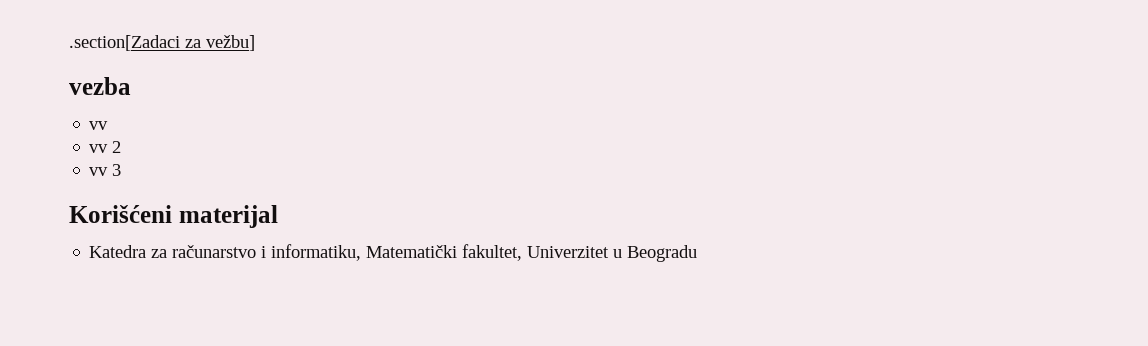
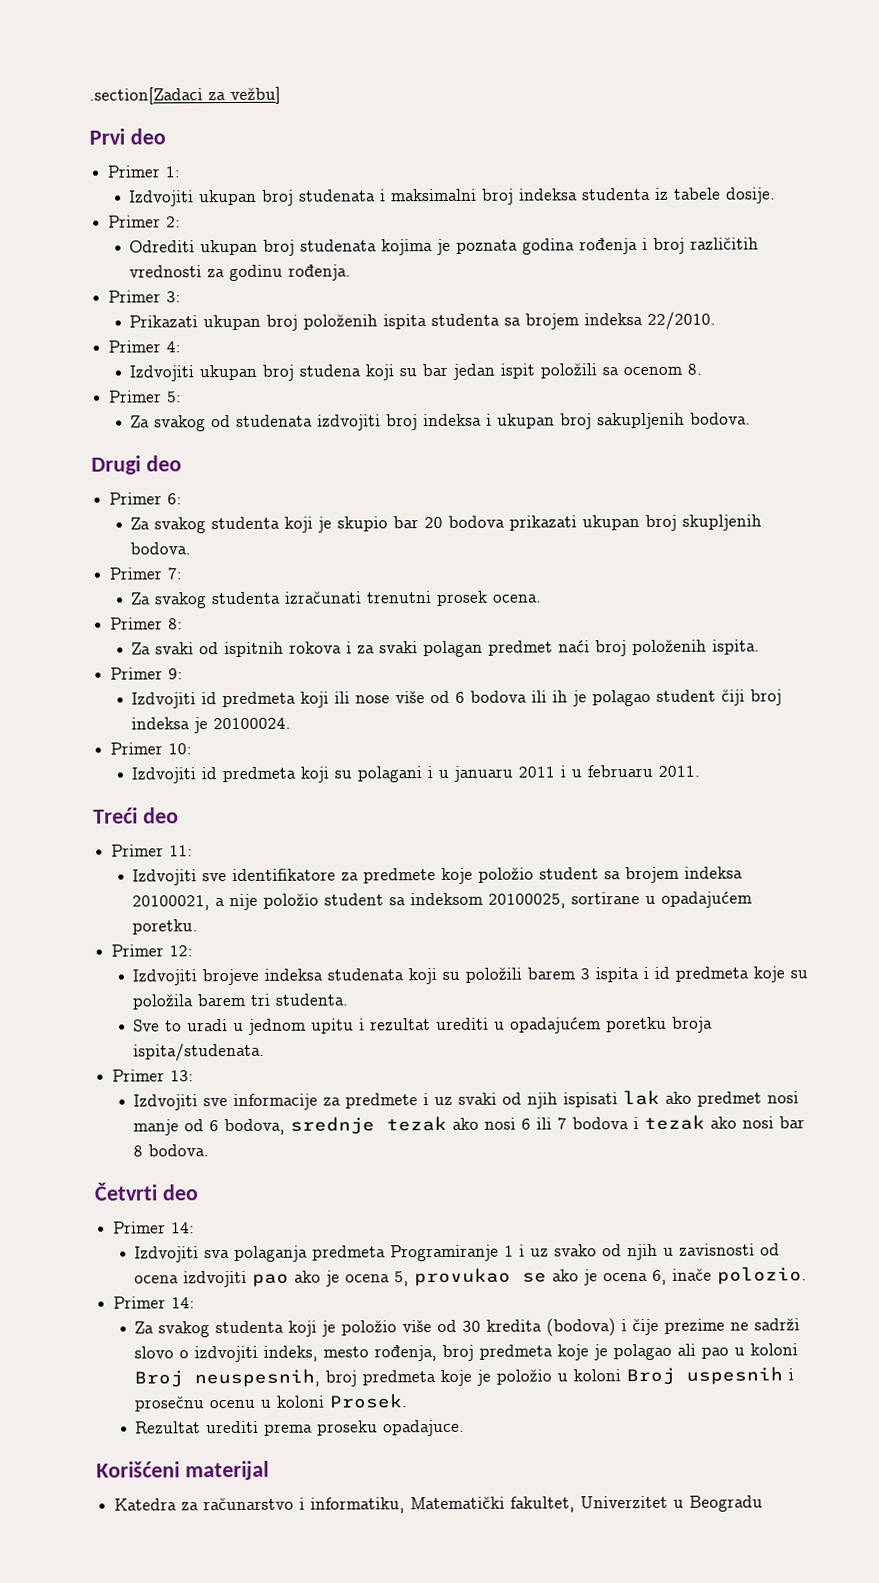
- vezba
- vv
- vv 2
- vv 3
+ Prvi deo
+ Primer 1:
+ Izdvojiti ukupan broj studenata i maksimalni broj indeksa studenta iz tabele dosije.
+ Primer 2:
+ Odrediti ukupan broj studenata kojima je poznata godina rođenja i broj različitih vrednosti za godinu rođenja.
+ Primer 3:
+ Prikazati ukupan broj položenih ispita studenta sa brojem indeksa 22/2010.
+ Primer 4:
+ Izdvojiti ukupan broj studena koji su bar jedan ispit položili sa ocenom 8.
+ Primer 5:
+ Za svakog od studenata izdvojiti broj indeksa i ukupan broj sakupljenih bodova.
+ Drugi deo
+ Primer 6:
+ Za svakog studenta koji je skupio bar 20 bodova prikazati ukupan broj skupljenih bodova.
+ Primer 7:
+ Za svakog studenta izračunati trenutni prosek ocena.
+ Primer 8:
+ Za svaki od ispitnih rokova i za svaki polagan predmet naći broj položenih ispita.
+ Primer 9:
+ Izdvojiti id predmeta koji ili nose više od 6 bodova ili ih je polagao student čiji broj indeksa je 20100024.
+ Primer 10:
+ Izdvojiti id predmeta koji su polagani i u januaru 2011 i u februaru 2011.
+ Treći deo
+ Primer 11:
+ Izdvojiti sve identifikatore za predmete koje položio student sa brojem indeksa 20100021, a nije položio student sa indeksom 20100025, sortirane u opadajućem poretku.
+ Primer 12:
+ Izdvojiti brojeve indeksa studenata koji su položili barem 3 ispita i id predmeta koje su položila barem tri studenta.
+ Sve to uradi u jednom upitu i rezultat urediti u opadajućem poretku broja ispita/studenata.
+ Primer 13:
+ Izdvojiti sve informacije za predmete i uz svaki od njih ispisati lak ako predmet nosi manje od 6 bodova, srednje tezak ako nosi 6 ili 7 bodova i tezak ako nosi bar 8 bodova.
+ Četvrti deo
+ Primer 14:
+ Izdvojiti sva polaganja predmeta Programiranje 1 i uz svako od njih u zavisnosti od ocena izdvojiti pao ako je ocena 5, provukao se ako je ocena 6, inače polozio.
+ Primer 14:
+ Za svakog studenta koji je položio više od 30 kredita (bodova) i čije prezime ne sadrži slovo o izdvojiti indeks, mesto rođenja, broj predmeta koje je polagao ali pao u koloni Broj neuspesnih, broj predmeta koje je položio u koloni Broj uspesnih i prosečnu ocenu u koloni Prosek.
+ Rezultat urediti prema proseku opadajuce.

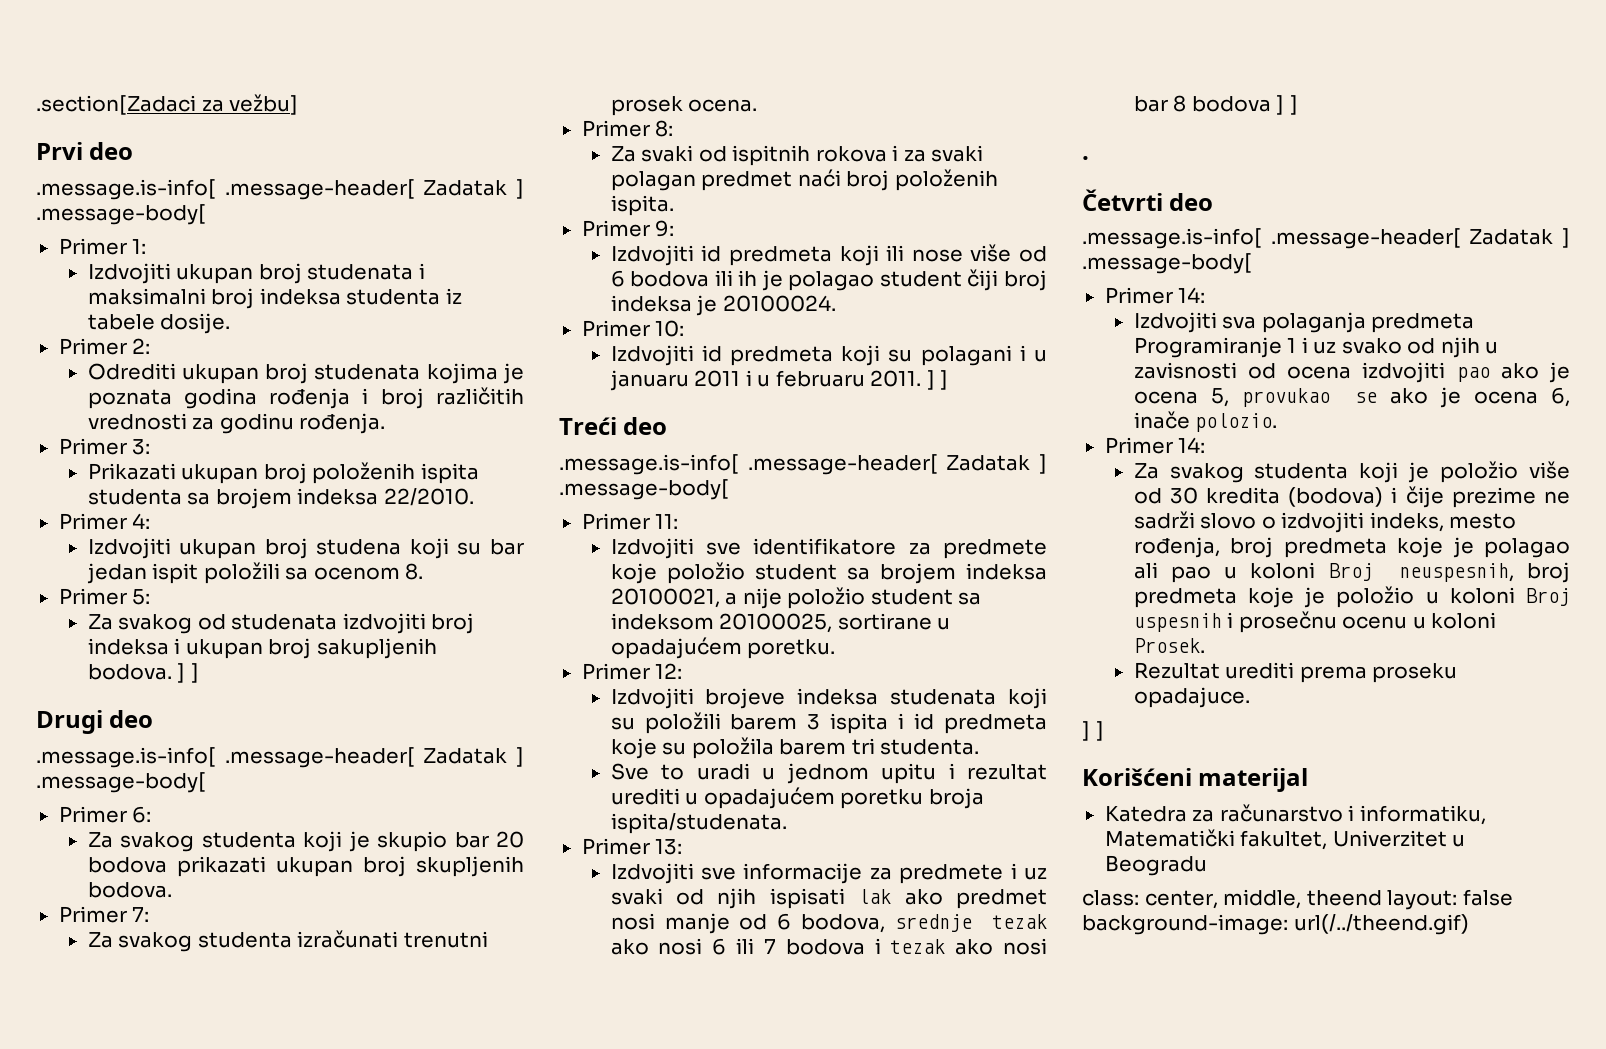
  Prvi deo
+ .message.is-info[ .message-header[ Zadatak ] .message-body[
- Za svakog od studenata izdvojiti broj indeksa i ukupan broj sakupljenih bodova.
+ Za svakog od studenata izdvojiti broj indeksa i ukupan broj sakupljenih bodova. ] ]
  Drugi deo
+ .message.is-info[ .message-header[ Zadatak ] .message-body[
- Izdvojiti id predmeta koji su polagani i u januaru 2011 i u februaru 2011.
+ Izdvojiti id predmeta koji su polagani i u januaru 2011 i u februaru 2011. ] ]
  Treći deo
+ .message.is-info[ .message-header[ Zadatak ] .message-body[
- Izdvojiti sve informacije za predmete i uz svaki od njih ispisati lak ako predmet nosi manje od 6 bodova, srednje tezak ako nosi 6 ili 7 bodova i tezak ako nosi bar 8 bodova.
+ Izdvojiti sve informacije za predmete i uz svaki od njih ispisati lak ako predmet nosi manje od 6 bodova, srednje tezak ako nosi 6 ili 7 bodova i tezak ako nosi bar 8 bodova ] ]
+ .
  Četvrti deo
+ .message.is-info[ .message-header[ Zadatak ] .message-body[
  Rezultat urediti prema proseku opadajuce.
+ ] ]
+ class: center, middle, theend layout: false background-image: url(/../theend.gif)

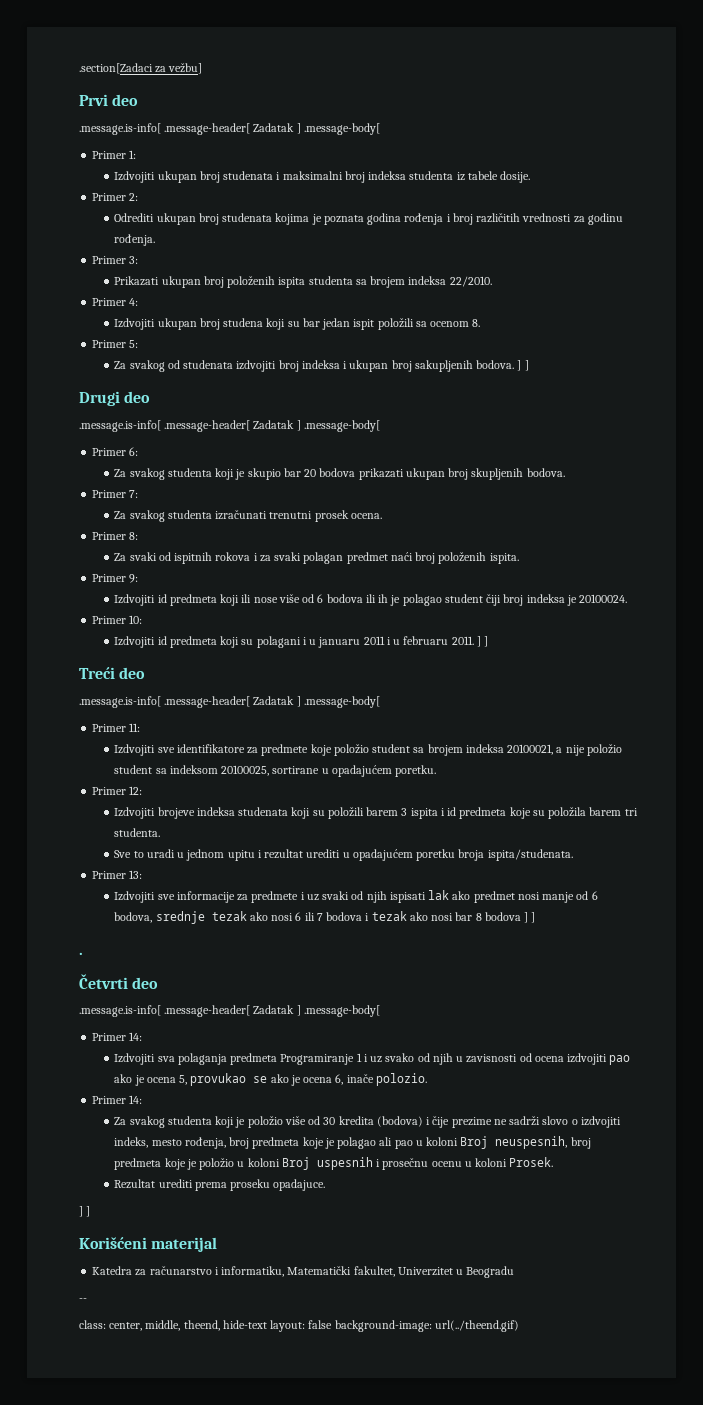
+ --
- class: center, middle, theend layout: false background-image: url(/../theend.gif)
+ class: center, middle, theend, hide-text layout: false background-image: url(../theend.gif)

